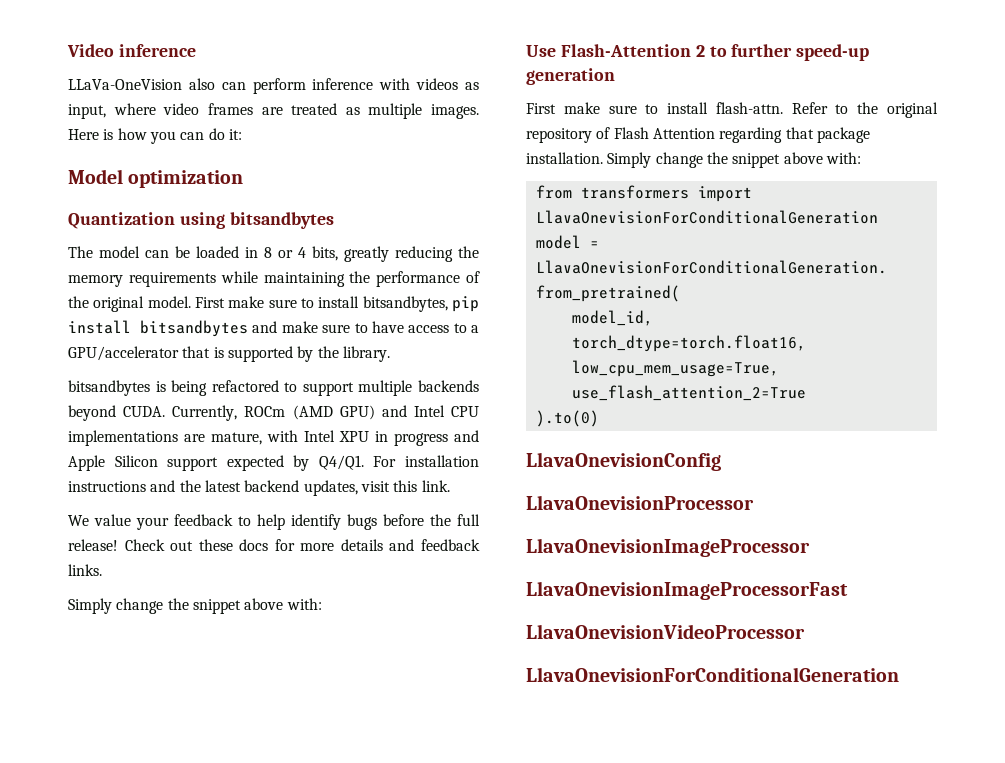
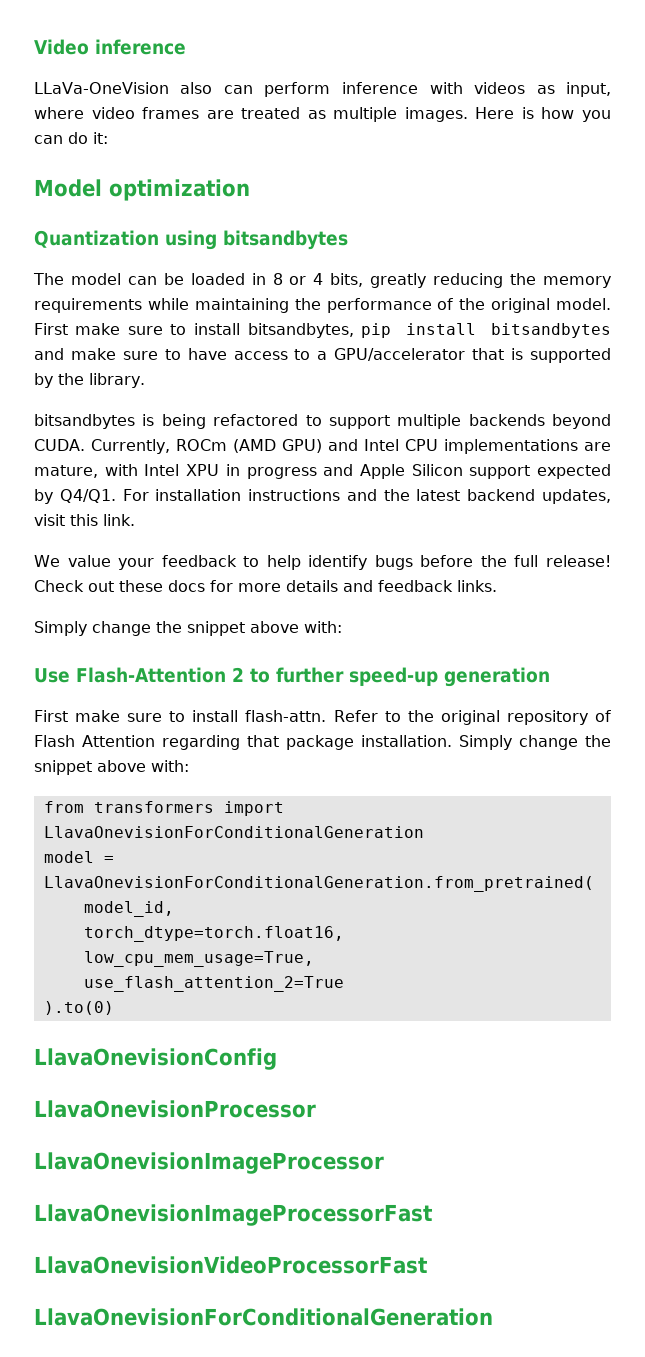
- LlavaOnevisionVideoProcessor
+ LlavaOnevisionVideoProcessorFast

